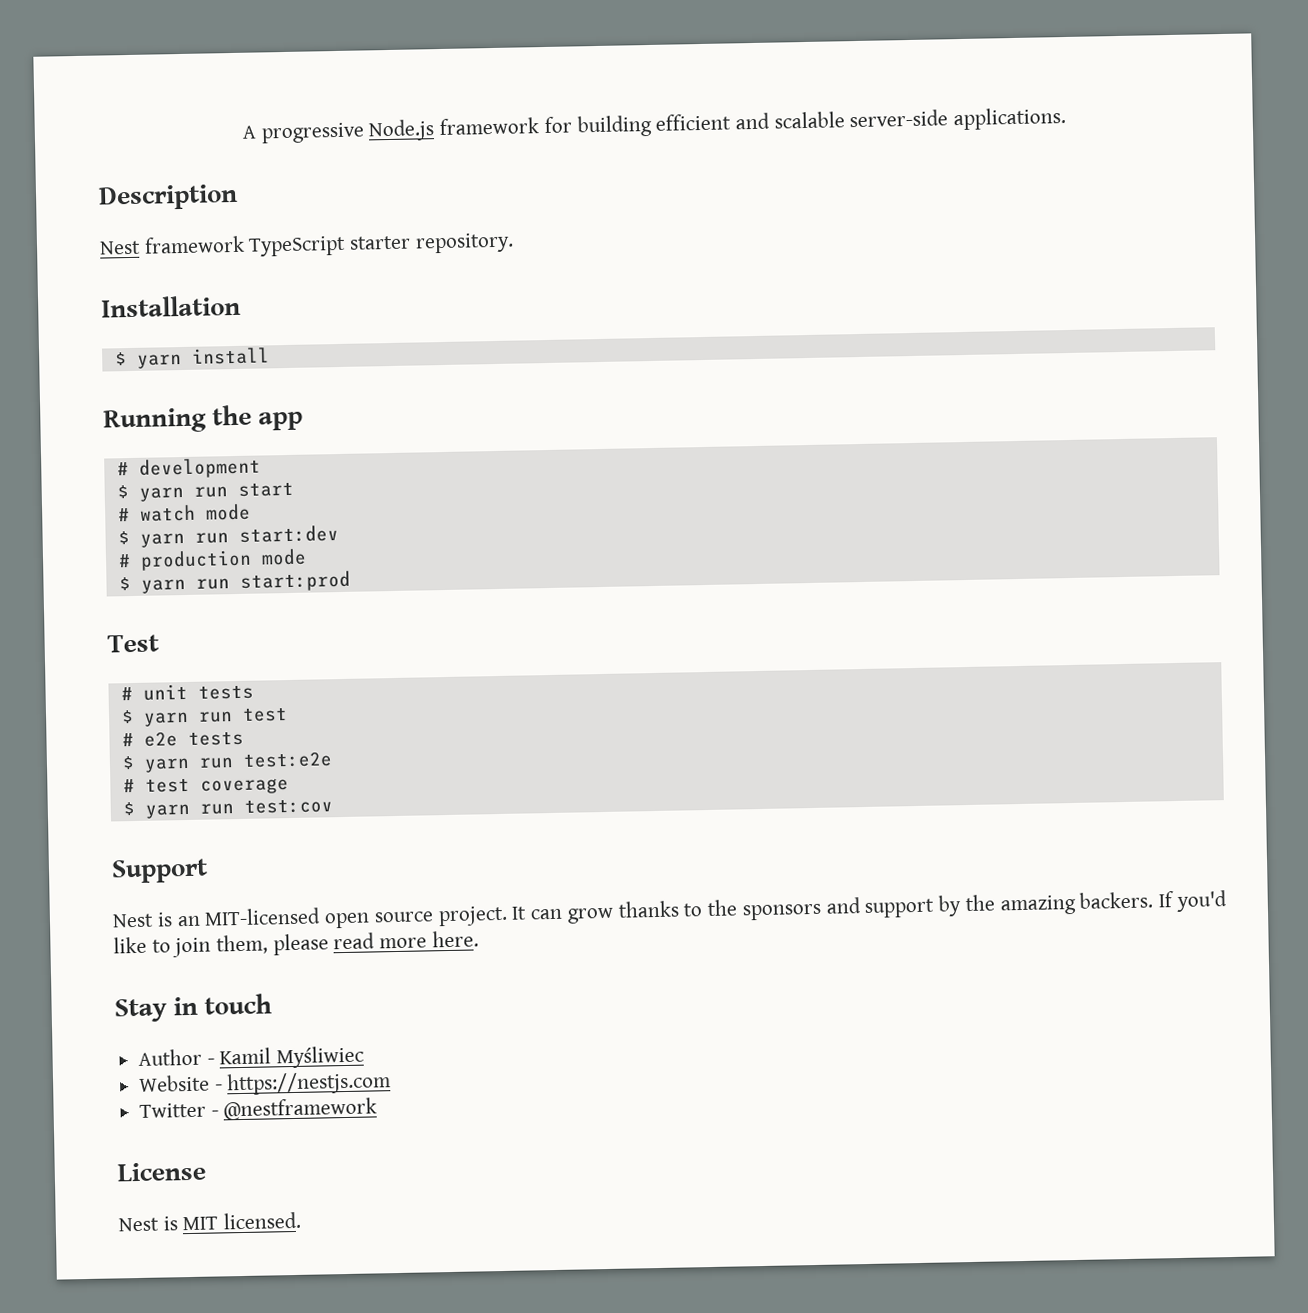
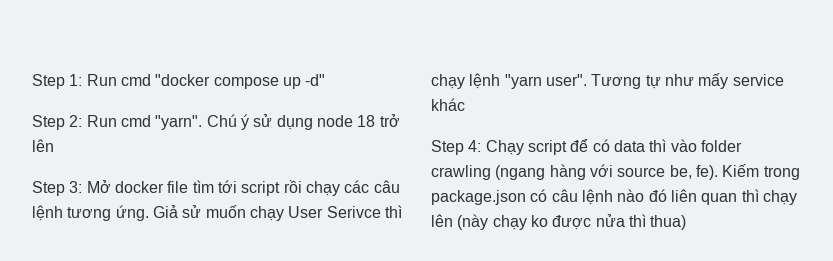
- A progressive Node.js framework for building efficient and scalable server-side applications.
- Description
- Nest framework TypeScript starter repository.
- Installation
- $ yarn install
- Running the app
- # development
- $ yarn run start
- # watch mode
- $ yarn run start:dev
- # production mode
- $ yarn run start:prod
- Test
- # unit tests
- $ yarn run test
- # e2e tests
- $ yarn run test:e2e
- # test coverage
- $ yarn run test:cov
- Support
- Nest is an MIT-licensed open source project. It can grow thanks to the sponsors and support by the amazing backers. If you'd like to join them, please read more here.
- Stay in touch
- Author - Kamil Myśliwiec
- Website - https://nestjs.com
- Twitter - @nestframework
- License
- Nest is MIT licensed.
+ Step 1: Run cmd "docker compose up -d"
+ Step 2: Run cmd "yarn". Chú ý sử dụng node 18 trở lên
+ Step 3: Mở docker file tìm tới script rồi chạy các câu lệnh tương ứng. Giả sử muốn chạy User Serivce thì chạy lệnh "yarn user". Tương tự như mấy service khác
+ Step 4: Chạy script để có data thì vào folder crawling (ngang hàng với source be, fe). Kiếm trong package.json có câu lệnh nào đó liên quan thì chạy lên (này chạy ko được nửa thì thua)

